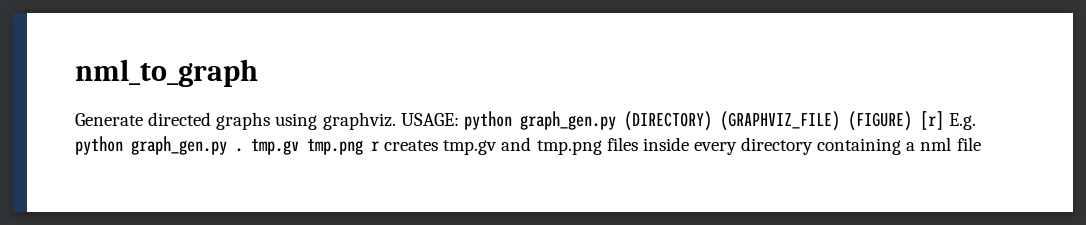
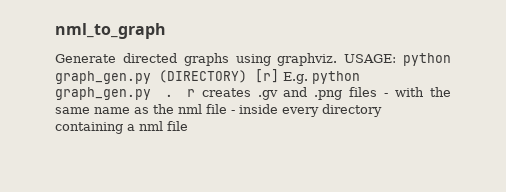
- USAGE: python graph_gen.py (DIRECTORY) (GRAPHVIZ_FILE) (FIGURE) [r] E.g. python graph_gen.py . tmp.gv tmp.png r creates tmp.gv and tmp.png files inside every directory containing a nml file
+ USAGE: python graph_gen.py (DIRECTORY) [r] E.g. python graph_gen.py . r creates .gv and .png files - with the same name as the nml file - inside every directory containing a nml file

